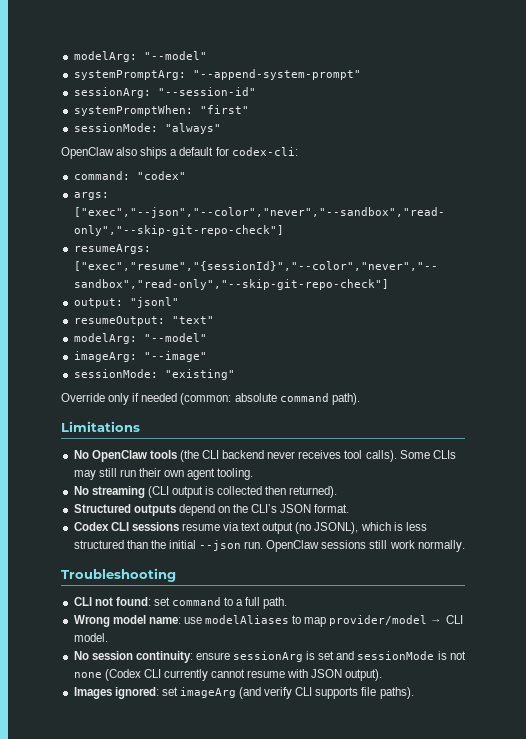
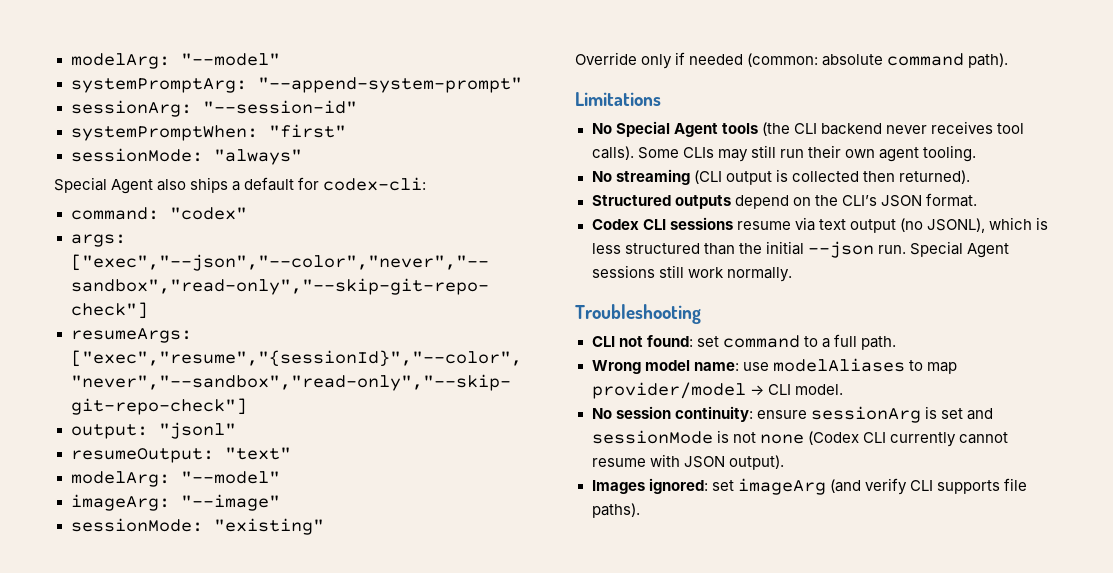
- OpenClaw also ships a default for codex-cli:
+ Special Agent also ships a default for codex-cli:
- No OpenClaw tools (the CLI backend never receives tool calls).
+ No Special Agent tools (the CLI backend never receives tool calls).
- OpenClaw sessions still work normally.
+ Special Agent sessions still work normally.

